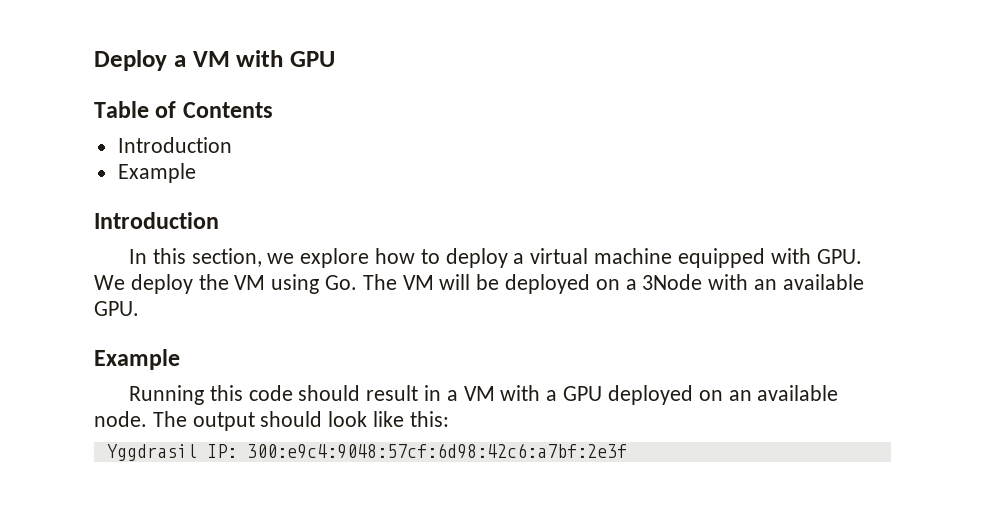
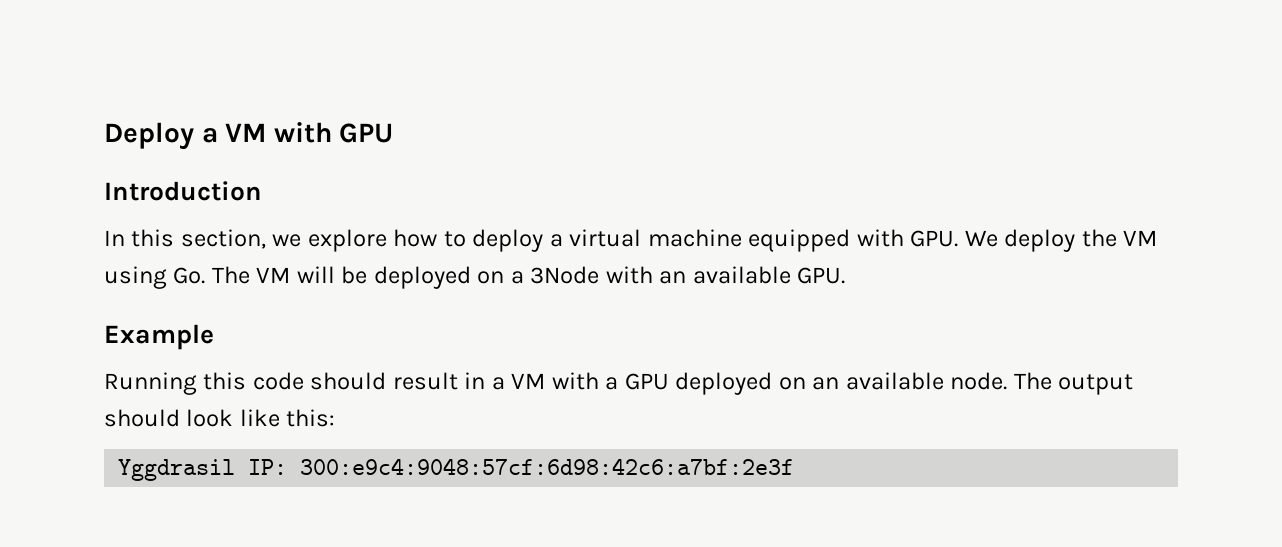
- Table of Contents
- Introduction
- Example

